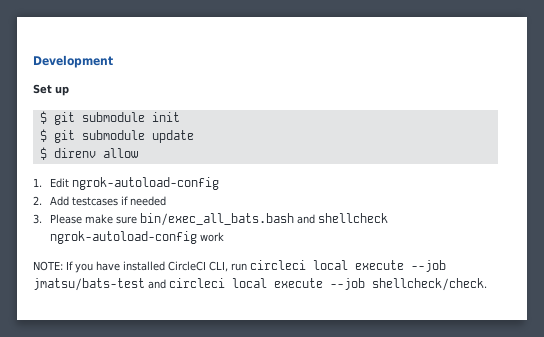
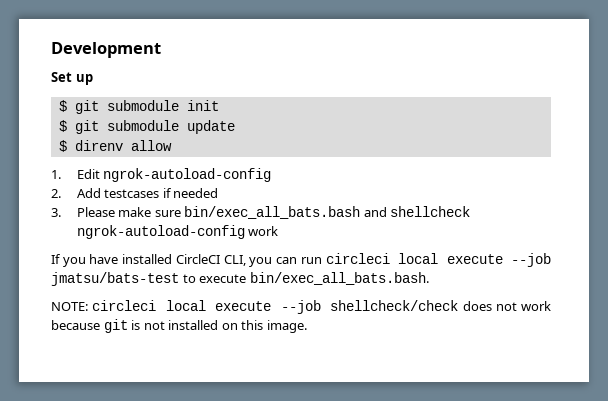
- NOTE: If you have installed CircleCI CLI, run circleci local execute --job jmatsu/bats-test and circleci local execute --job shellcheck/check.
+ If you have installed CircleCI CLI, you can run circleci local execute --job jmatsu/bats-test to execute bin/exec_all_bats.bash.
+ NOTE: circleci local execute --job shellcheck/check does not work because git is not installed on this image.

